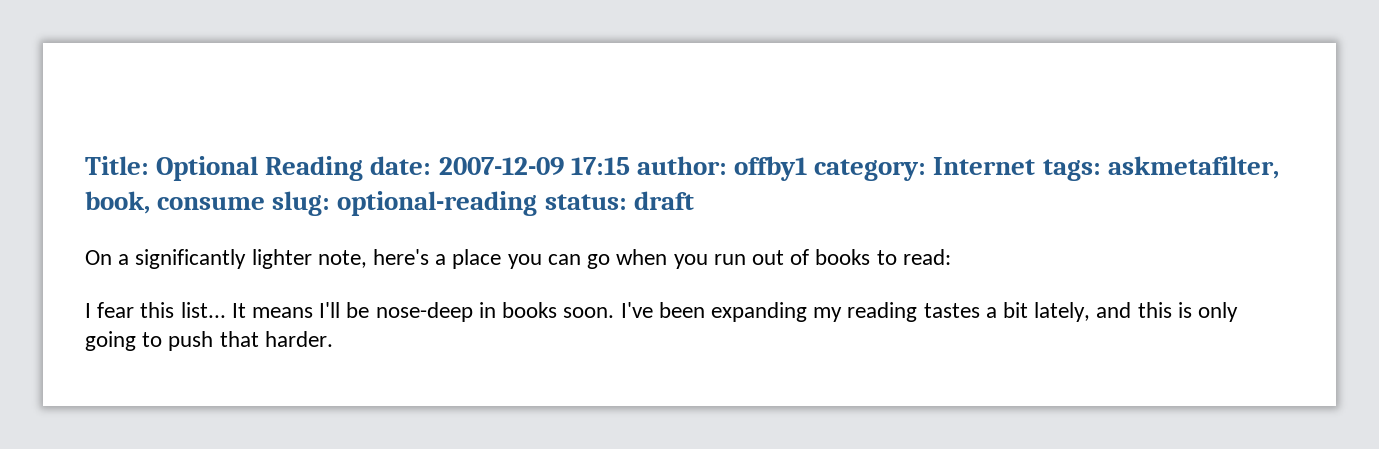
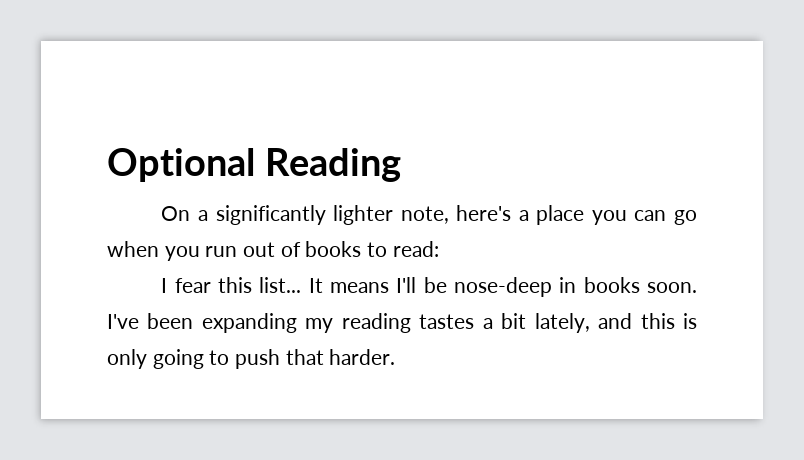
- Title: Optional Reading date: 2007-12-09 17:15 author: offby1 category: Internet tags: askmetafilter, book, consume slug: optional-reading status: draft
+ Optional Reading

